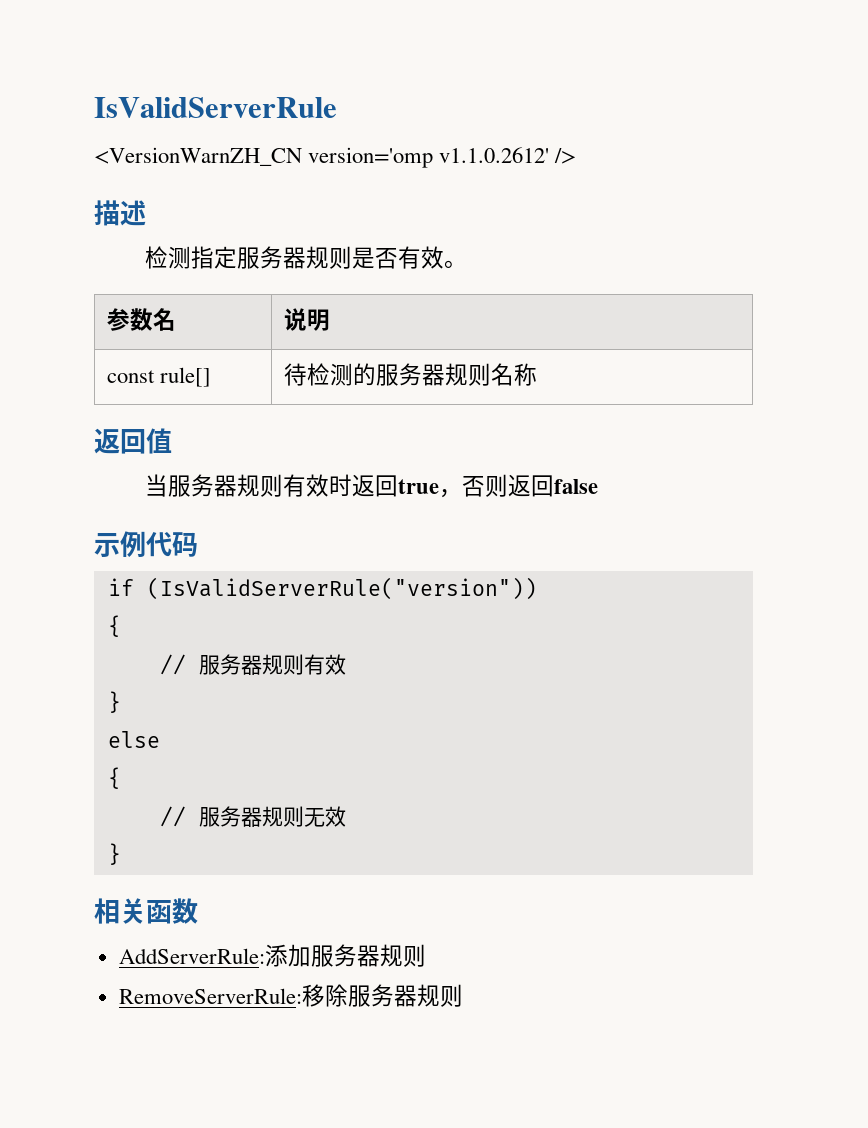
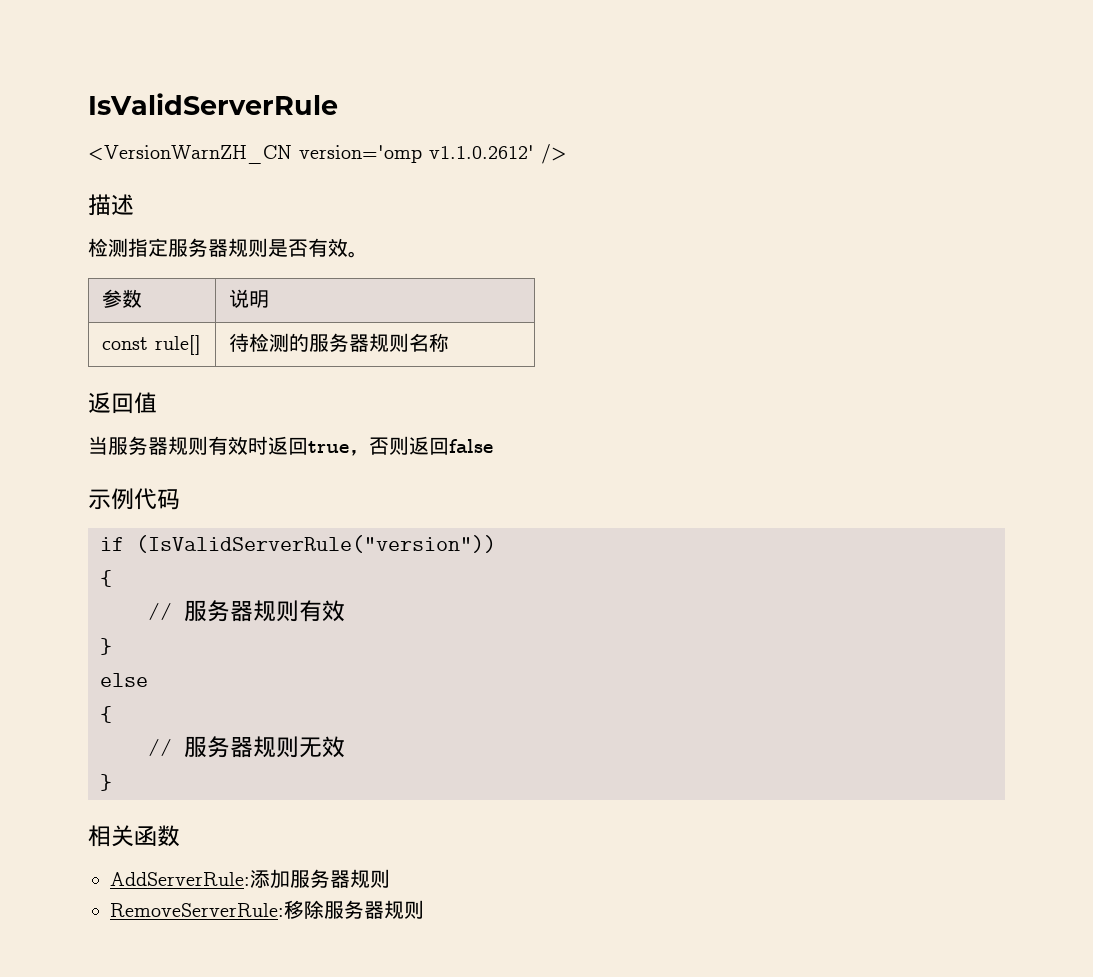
- 参数名 | 说明
+ 参数 | 说明

